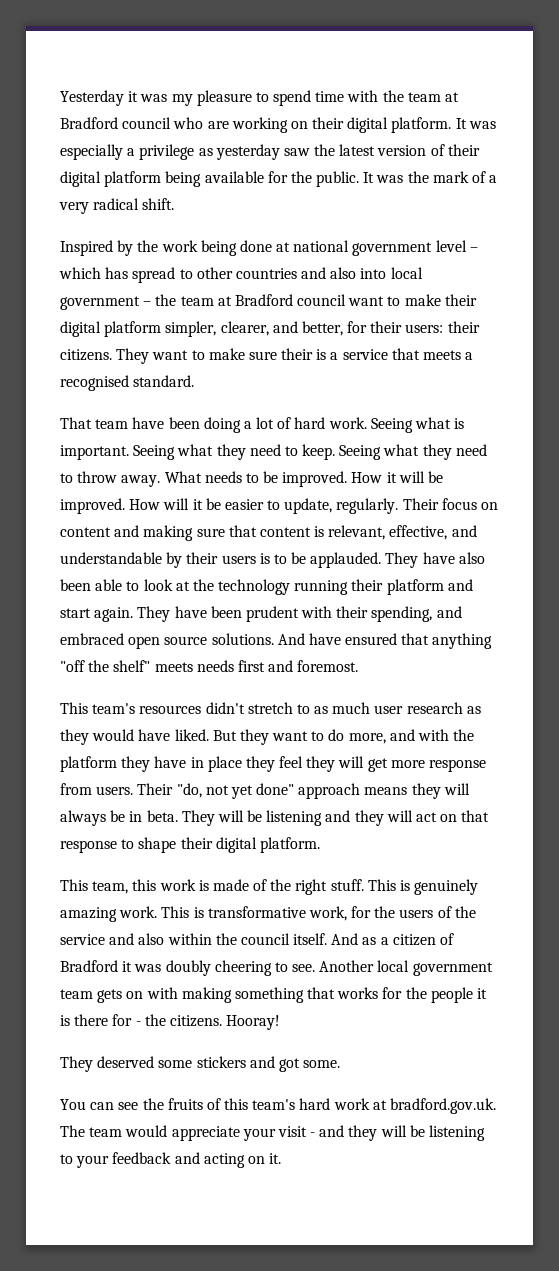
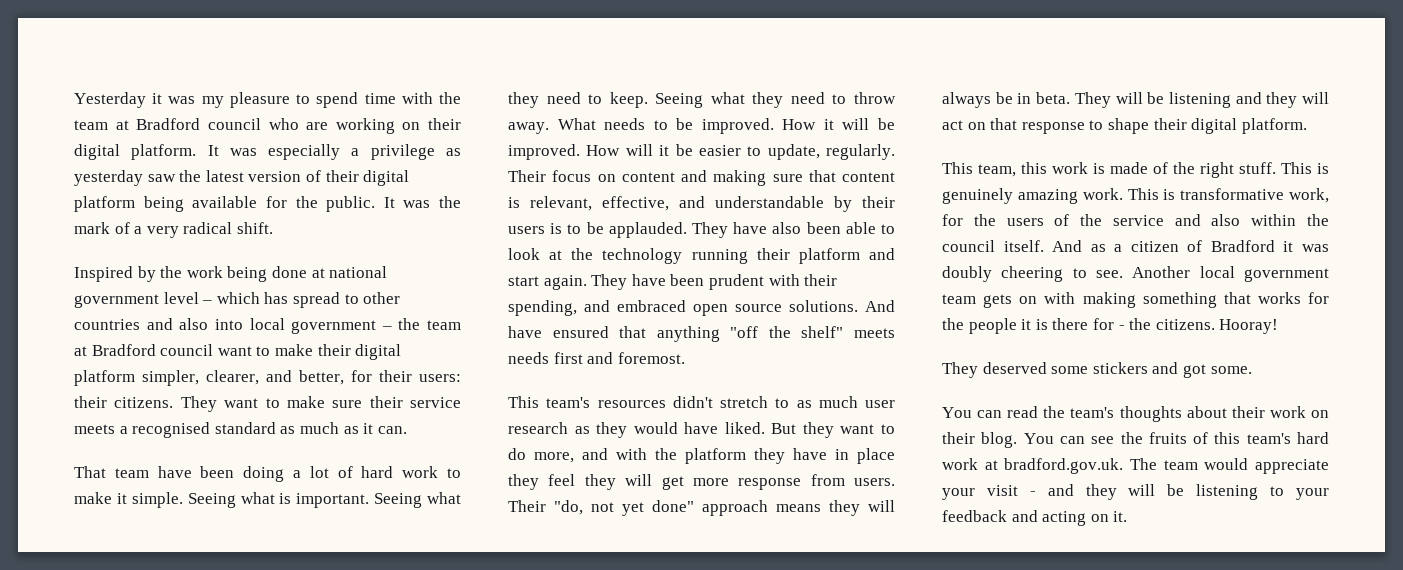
- They want to make sure their is a service that meets a recognised standard.
+ They want to make sure their service meets a recognised standard as much as it can.
- That team have been doing a lot of hard work.
+ That team have been doing a lot of hard work to make it simple.
- You can see the fruits of this team's hard work at bradford.gov.uk. The team would appreciate your visit - and they will be listening to your feedback and acting on it.
+ You can read the team's thoughts about their work on their blog. You can see the fruits of this team's hard work at bradford.gov.uk. The team would appreciate your visit - and they will be listening to your feedback and acting on it.

